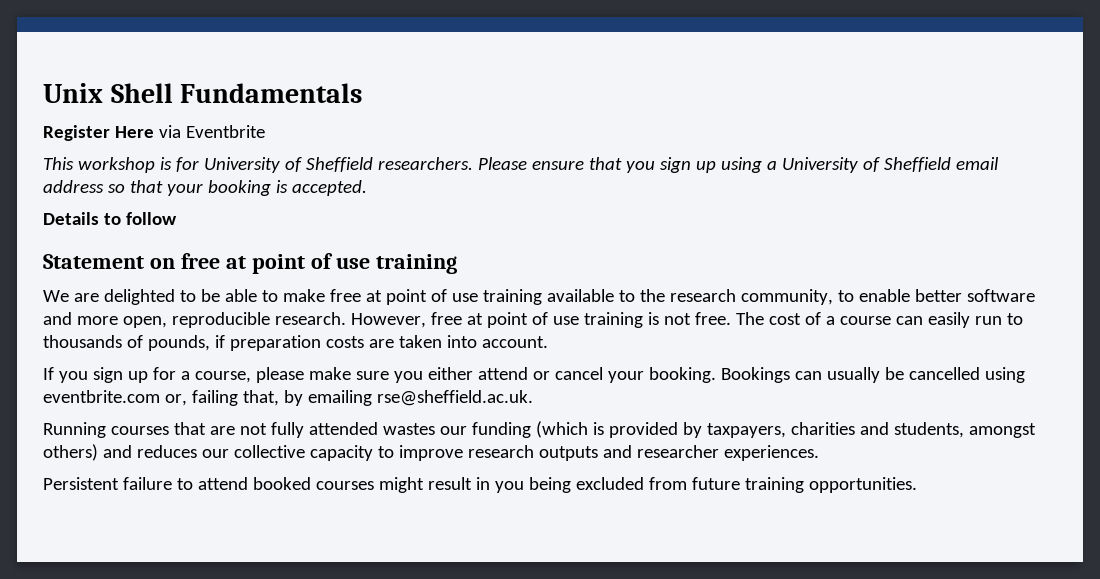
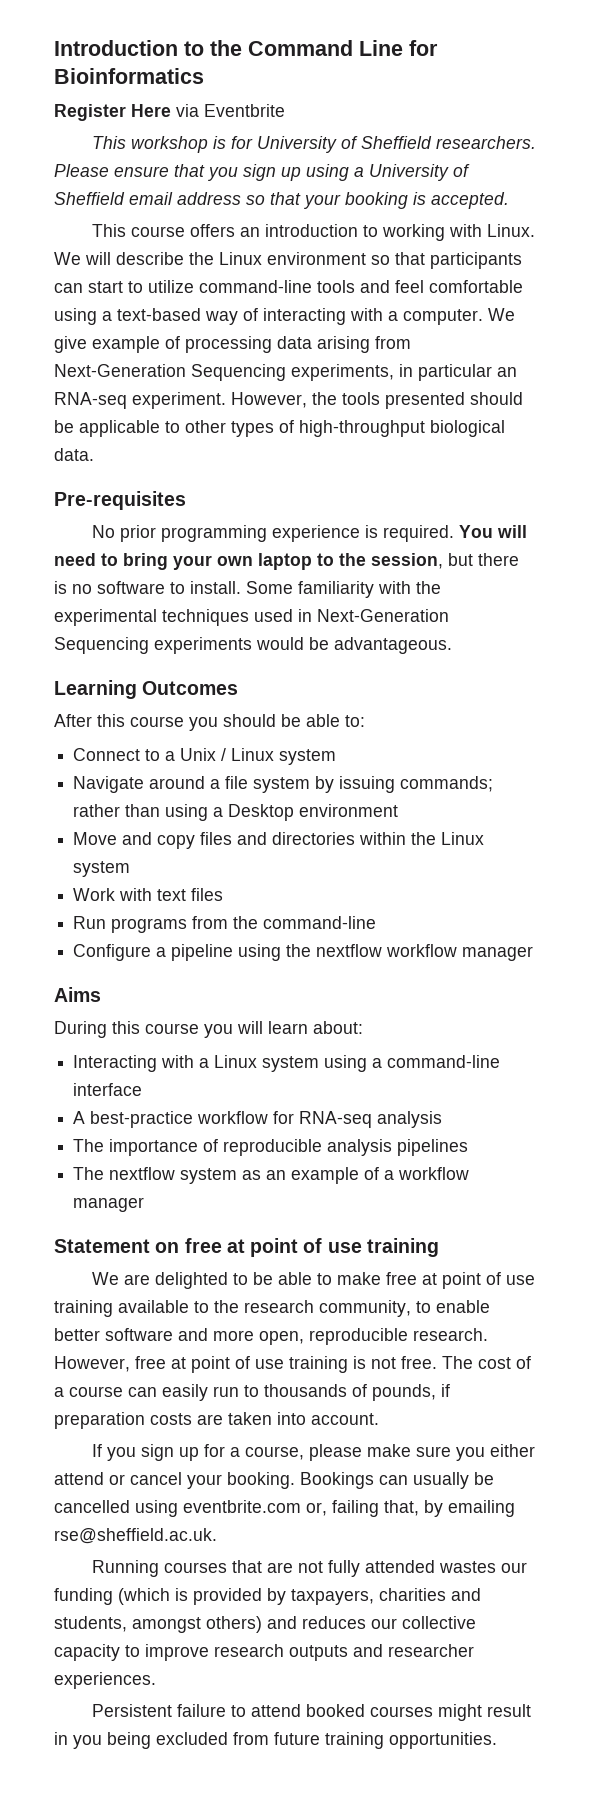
- Unix Shell Fundamentals
+ Introduction to the Command Line for Bioinformatics
- Details to follow
+ This course offers an introduction to working with Linux. We will describe the Linux environment so that participants can start to utilize command-line tools and feel comfortable using a text-based way of interacting with a computer. We give example of processing data arising from Next-Generation Sequencing experiments, in particular an RNA-seq experiment. However, the tools presented should be applicable to other types of high-throughput biological data.
+ Pre-requisites
+ No prior programming experience is required. You will need to bring your own laptop to the session, but there is no software to install. Some familiarity with the experimental techniques used in Next-Generation Sequencing experiments would be advantageous.
+ Learning Outcomes
+ After this course you should be able to:
+ Connect to a Unix / Linux system
+ Navigate around a file system by issuing commands; rather than using a Desktop environment
+ Move and copy files and directories within the Linux system
+ Work with text files
+ Run programs from the command-line
+ Configure a pipeline using the nextflow workflow manager
+ Aims
+ During this course you will learn about:
+ Interacting with a Linux system using a command-line interface
+ A best-practice workflow for RNA-seq analysis
+ The importance of reproducible analysis pipelines
+ The nextflow system as an example of a workflow manager

